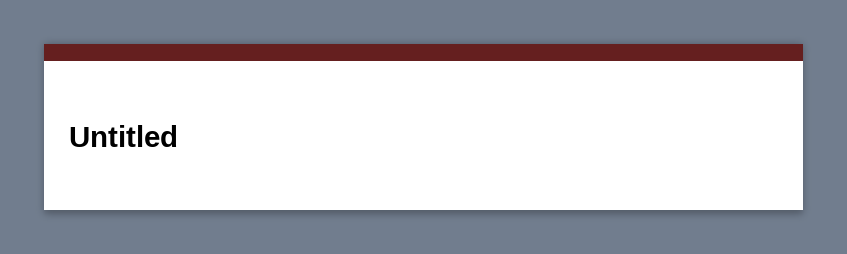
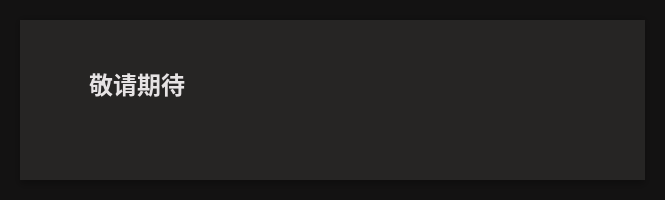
- Untitled
+ 敬请期待

